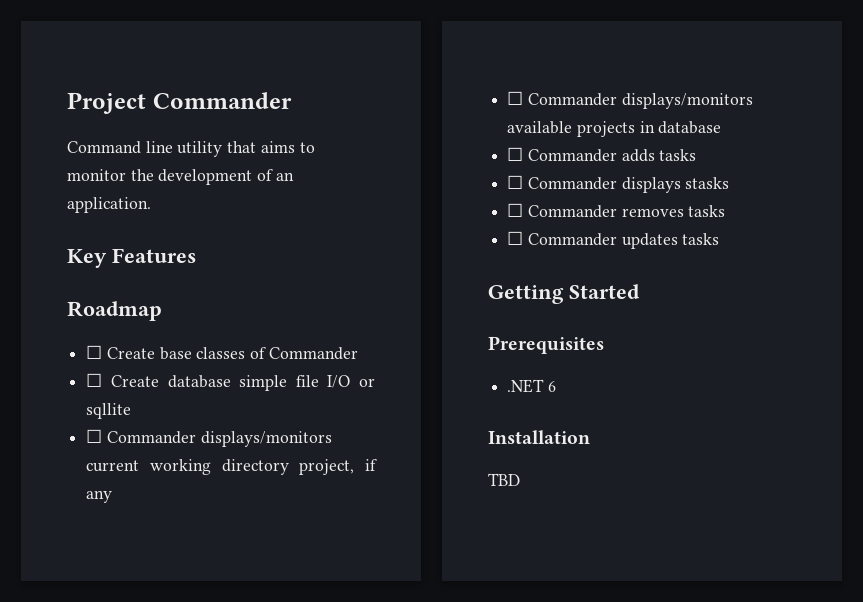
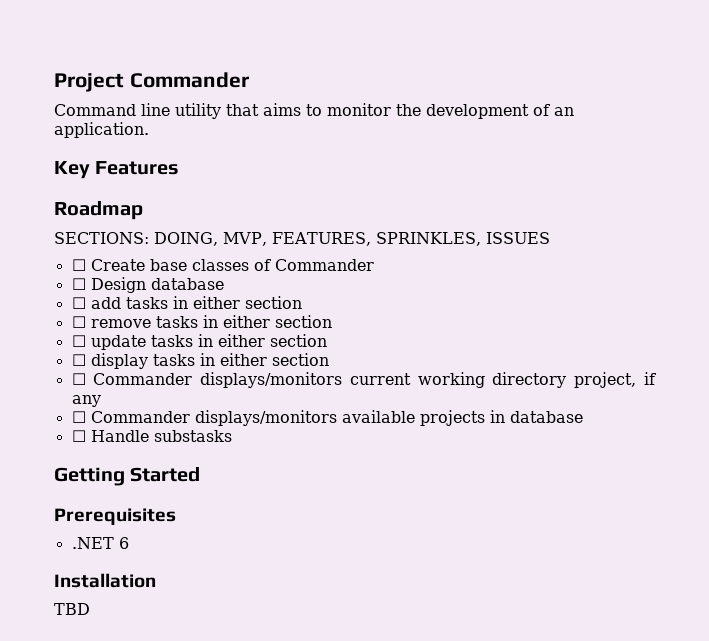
+ SECTIONS: DOING, MVP, FEATURES, SPRINKLES, ISSUES
- ☐ Create database simple file I/O or sqllite
+ ☐ Design database
+ ☐ add tasks in either section
+ ☐ remove tasks in either section
+ ☐ update tasks in either section
+ ☐ display tasks in either section
- ☐ Commander adds tasks
- ☐ Commander displays stasks
- ☐ Commander removes tasks
- ☐ Commander updates tasks
+ ☐ Handle substasks

